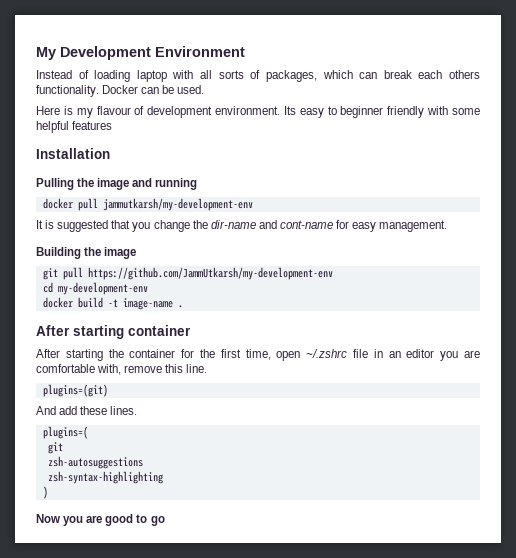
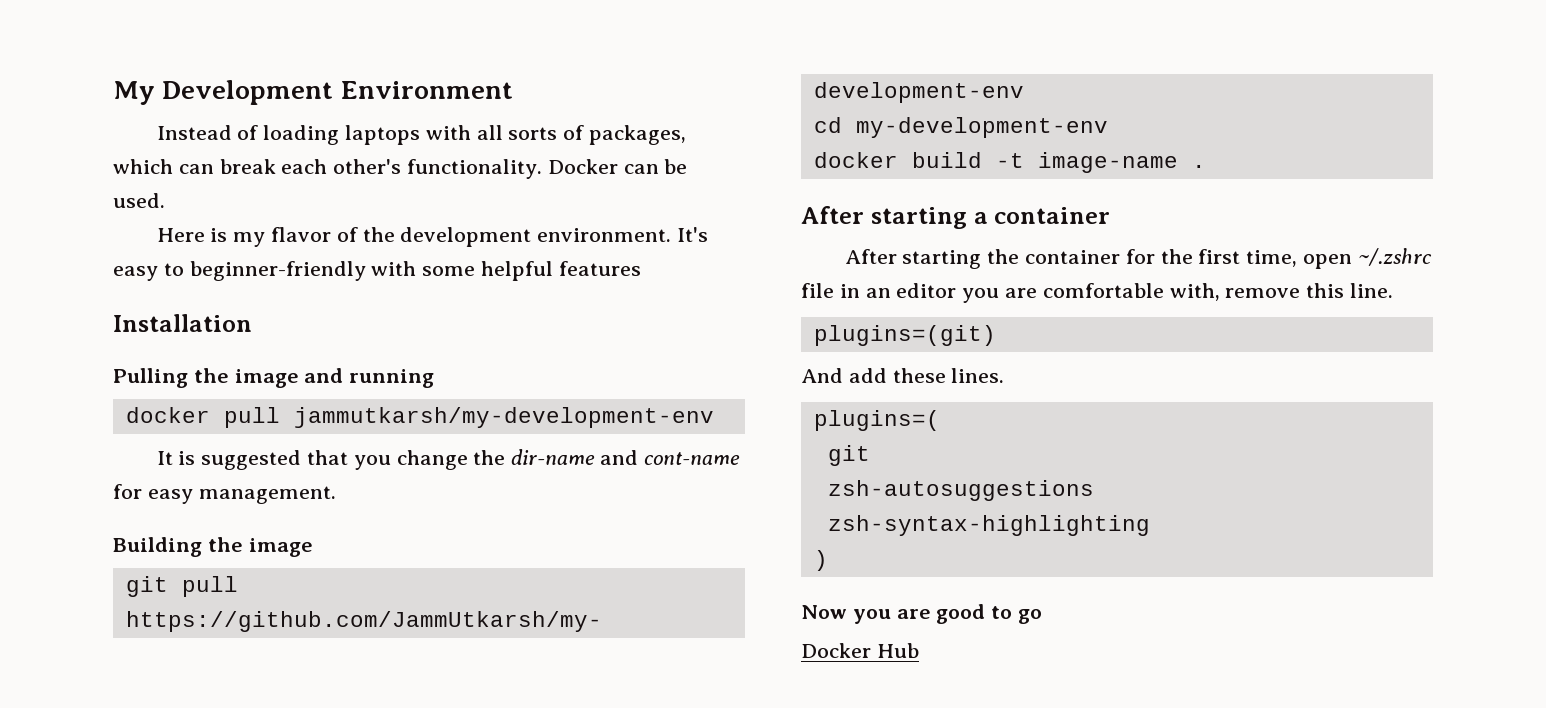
- Instead of loading laptop with all sorts of packages, which can break each others functionality.
+ Instead of loading laptops with all sorts of packages, which can break each other's functionality.
- Here is my flavour of development environment.
+ Here is my flavor of the development environment.
- Its easy to beginner friendly with some helpful features
+ It's easy to beginner-friendly with some helpful features
- After starting container
+ After starting a container
+ Docker Hub

